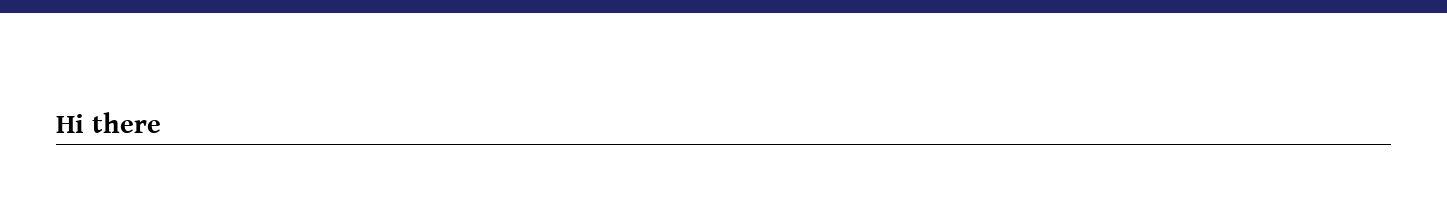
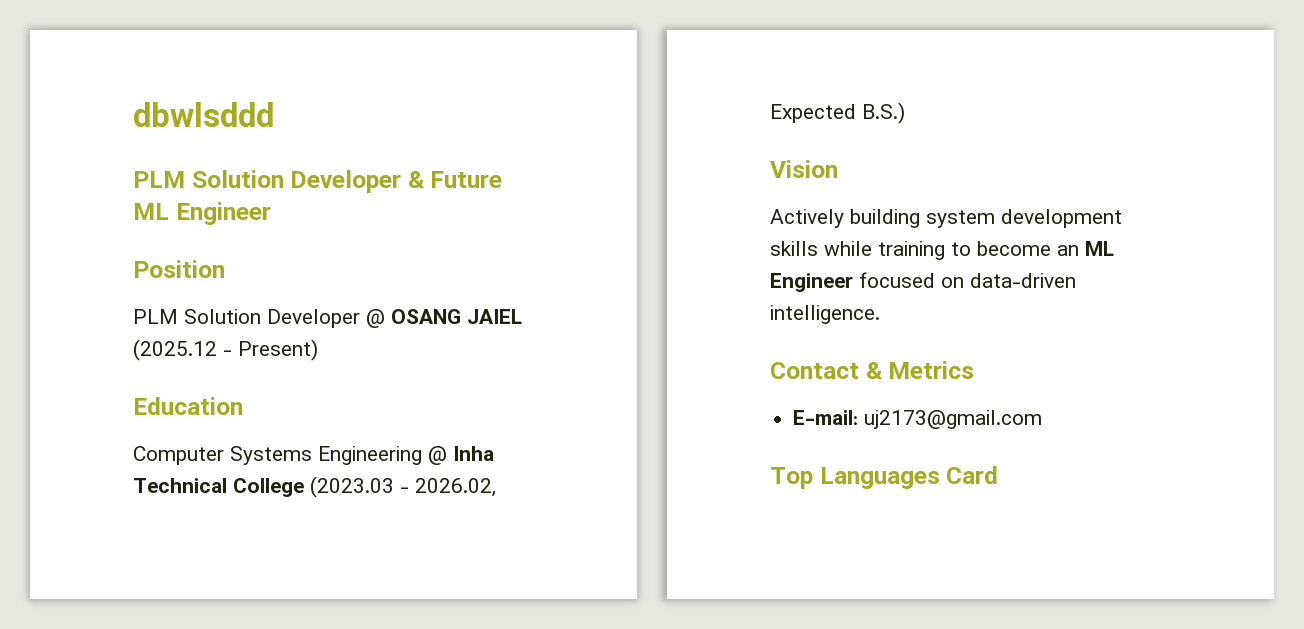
- Hi there
+ dbwlsddd
+ PLM Solution Developer & Future ML Engineer
+ Position
+ PLM Solution Developer @ OSANG JAIEL (2025.12 - Present)
+ Education
+ Computer Systems Engineering @ Inha Technical College (2023.03 - 2026.02, Expected B.S.)
+ Vision
+ Actively building system development skills while training to become an ML Engineer focused on data-driven intelligence.
+ Contact & Metrics
+ E-mail: uj2173@gmail.com
+ Top Languages Card

